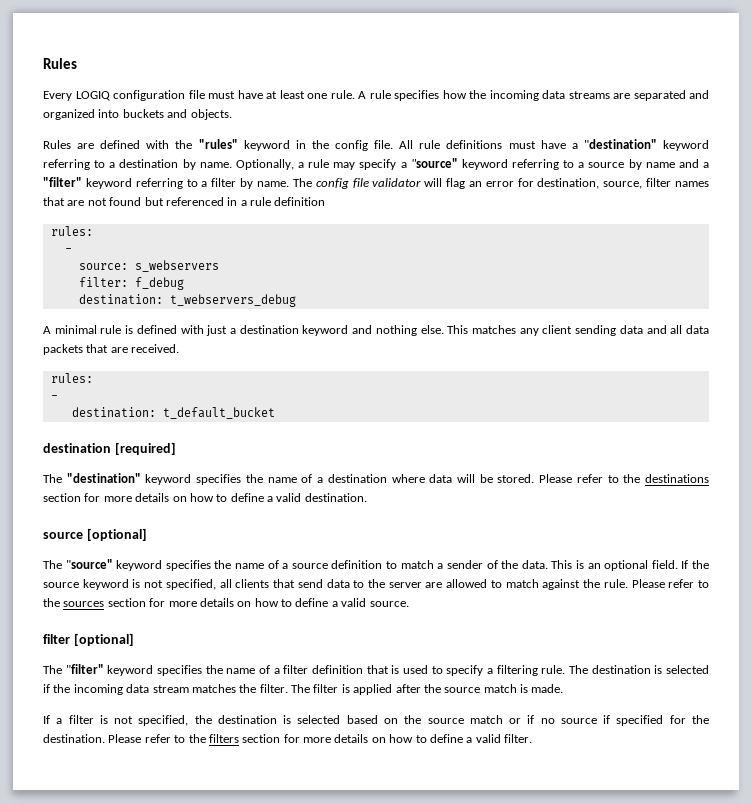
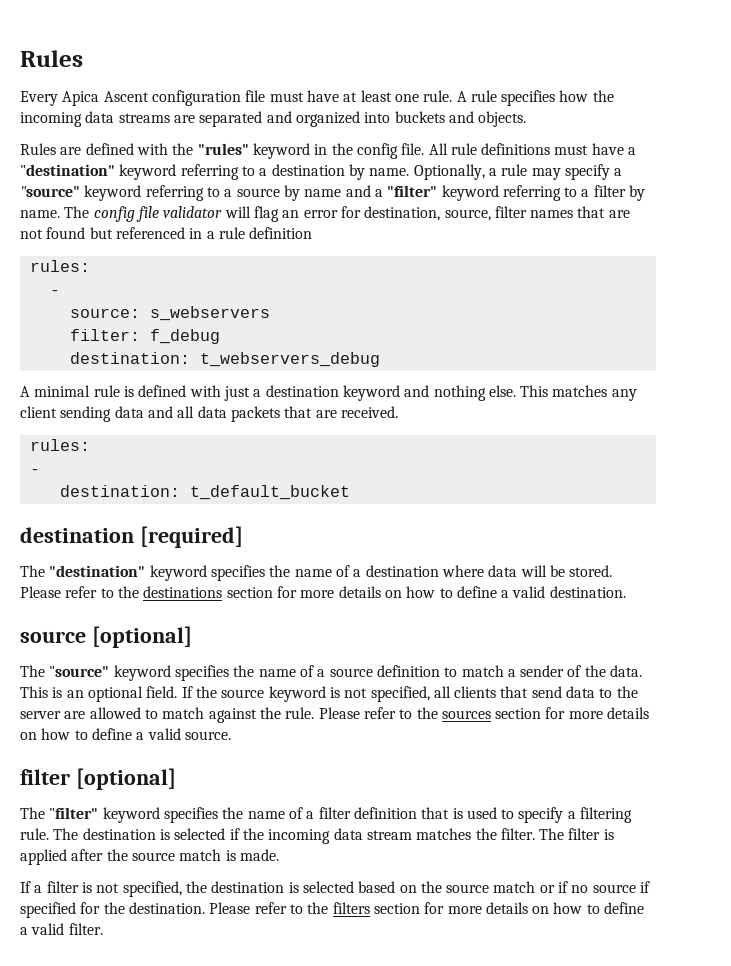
- Every LOGIQ configuration file must have at least one rule.
+ Every Apica Ascent configuration file must have at least one rule.

